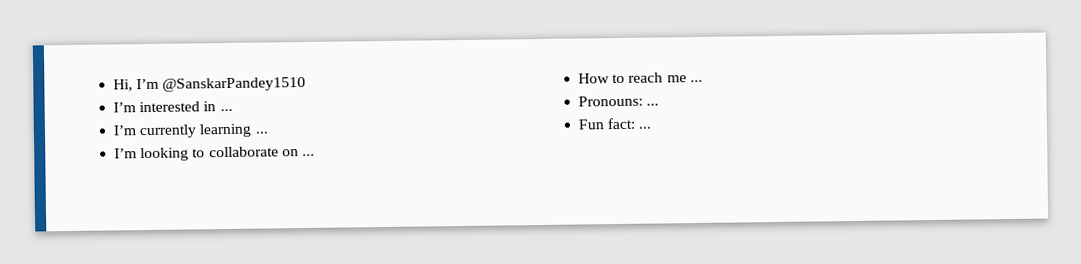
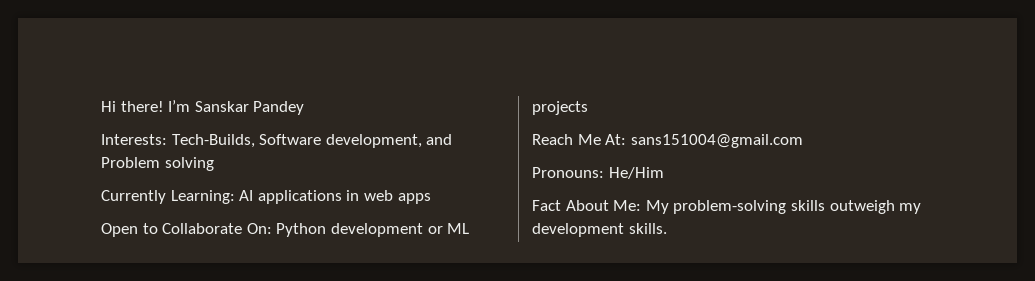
- Hi, I’m @SanskarPandey1510
- I’m interested in ...
- I’m currently learning ...
- I’m looking to collaborate on ...
- How to reach me ...
- Pronouns: ...
- Fun fact: ...
+ Hi there! I’m Sanskar Pandey
+ Interests: Tech-Builds, Software development, and Problem solving
+ Currently Learning: AI applications in web apps
+ Open to Collaborate On: Python development or ML projects
+ Reach Me At: sans151004@gmail.com
+ Pronouns: He/Him
+ Fact About Me: My problem-solving skills outweigh my development skills.

